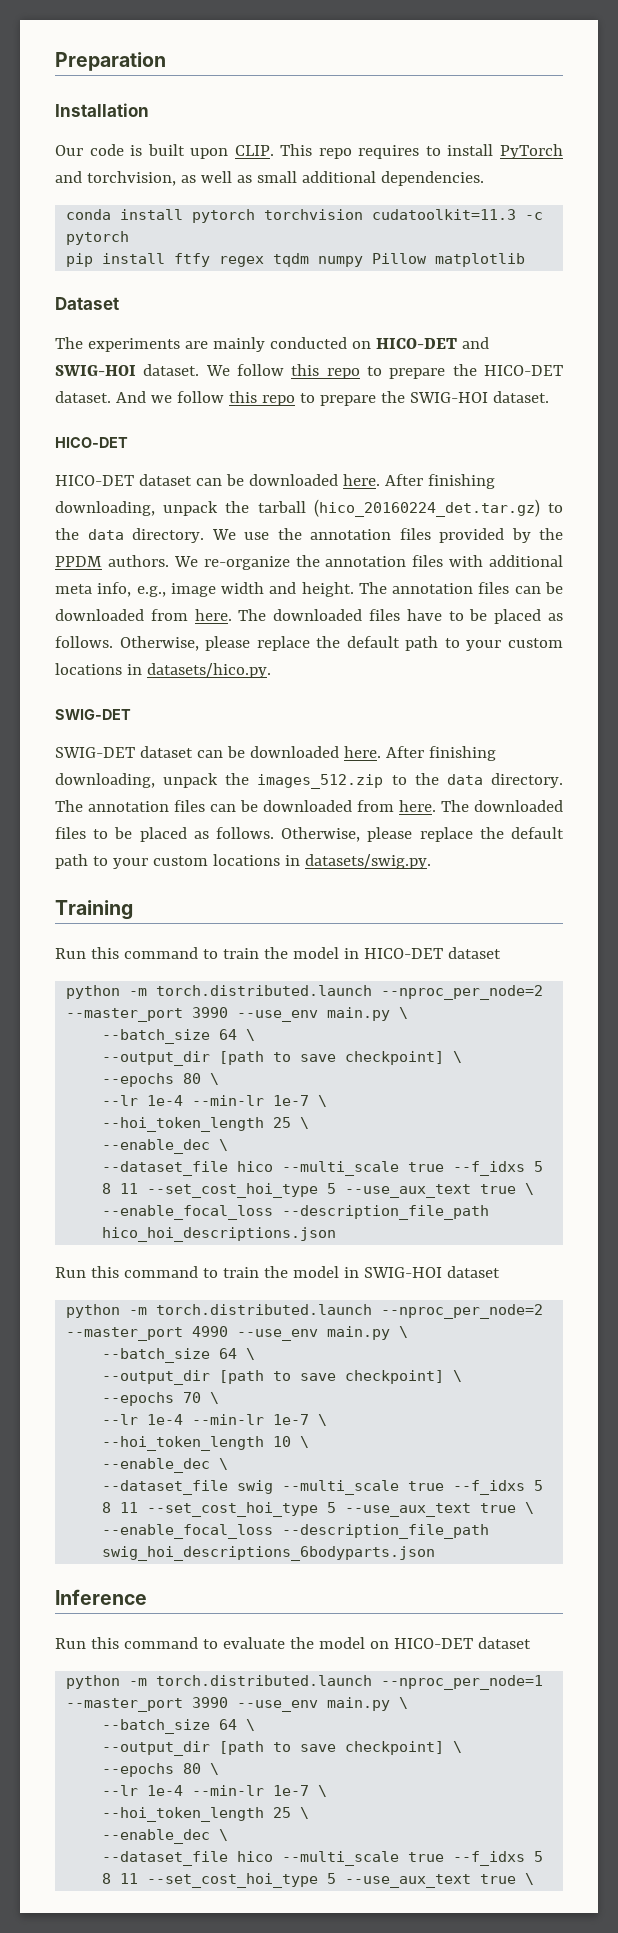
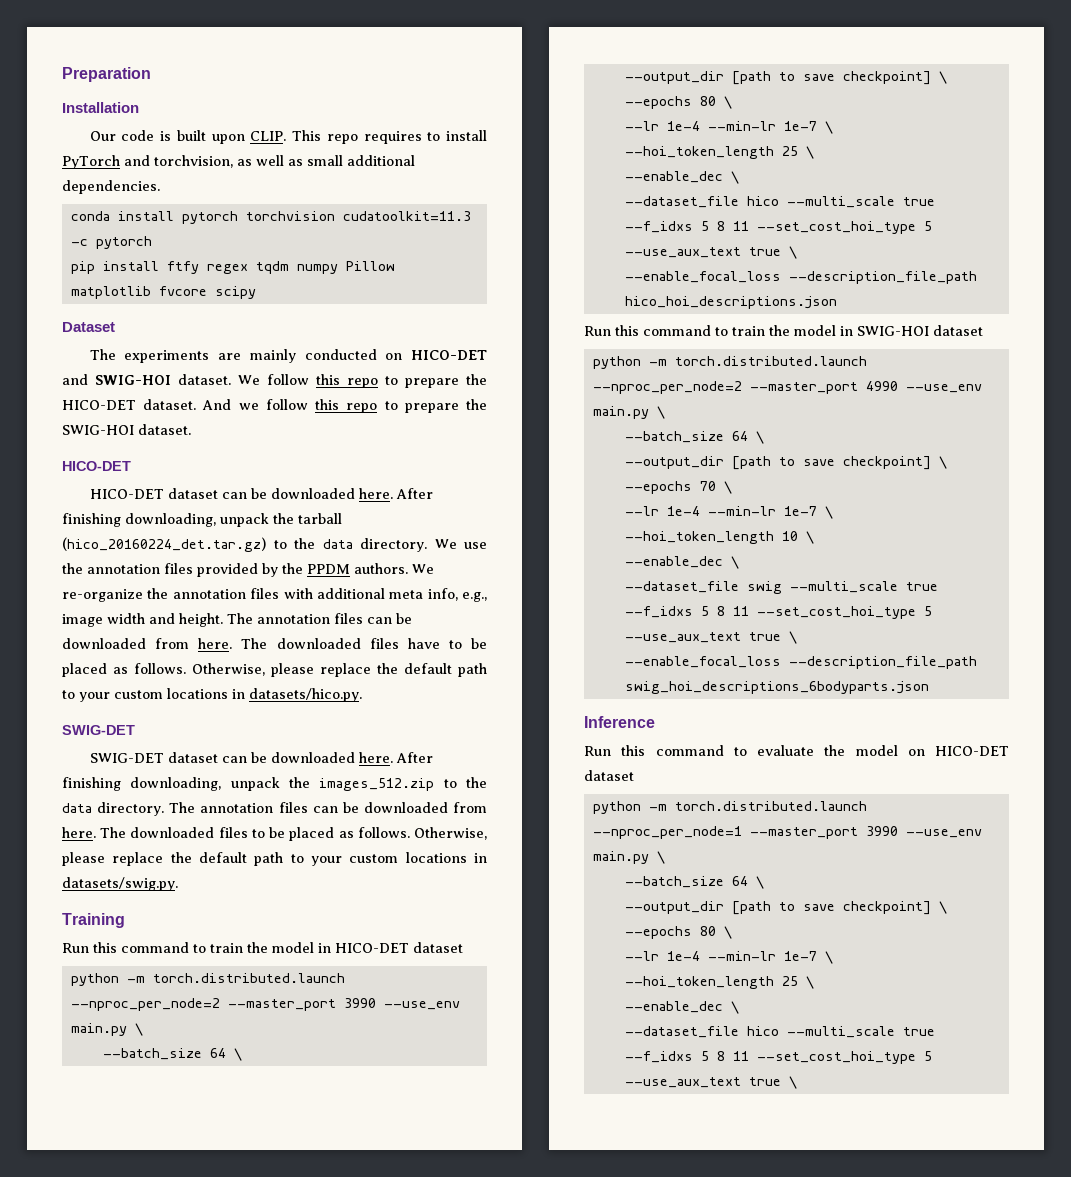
- pip install ftfy regex tqdm numpy Pillow matplotlib
+ pip install ftfy regex tqdm numpy Pillow matplotlib fvcore scipy

